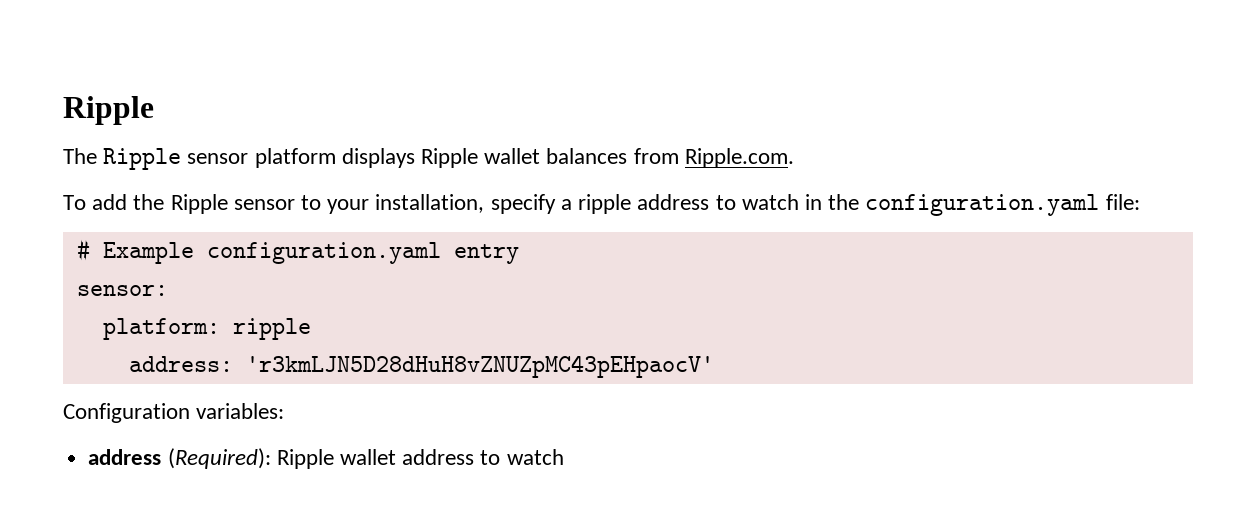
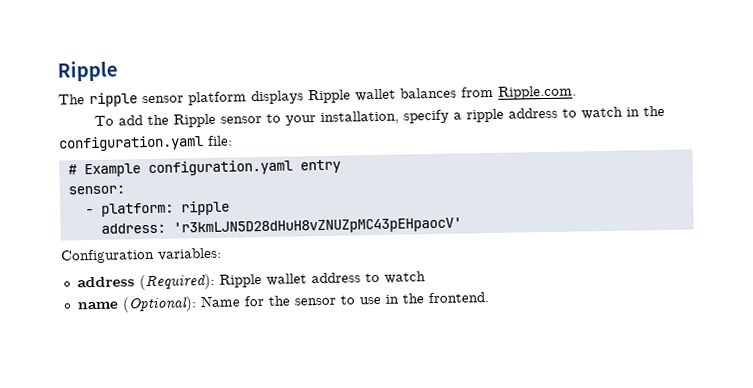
- The Ripple sensor platform displays Ripple wallet balances from Ripple.com.
+ The ripple sensor platform displays Ripple wallet balances from Ripple.com.
- platform: ripple
+ - platform: ripple
+ name (Optional): Name for the sensor to use in the frontend.

